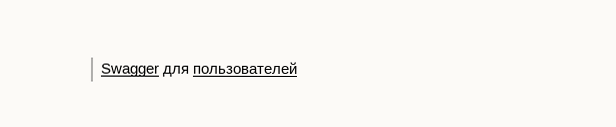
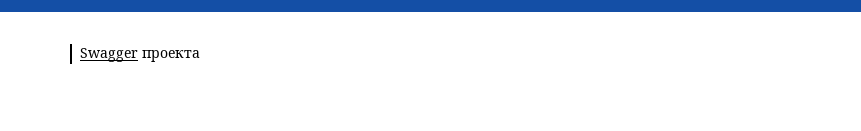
- Swagger для пользователей
+ Swagger проекта

